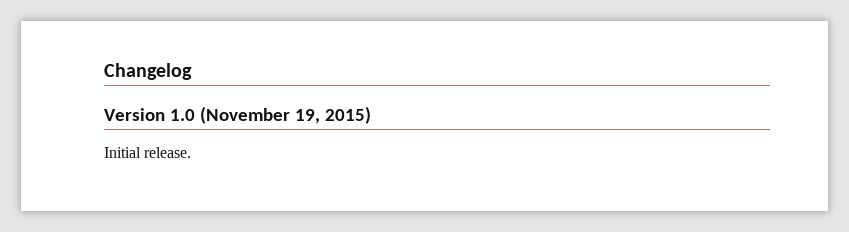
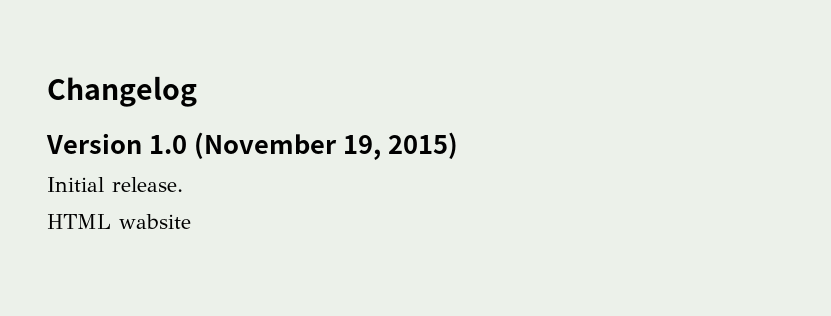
+ HTML wabsite

